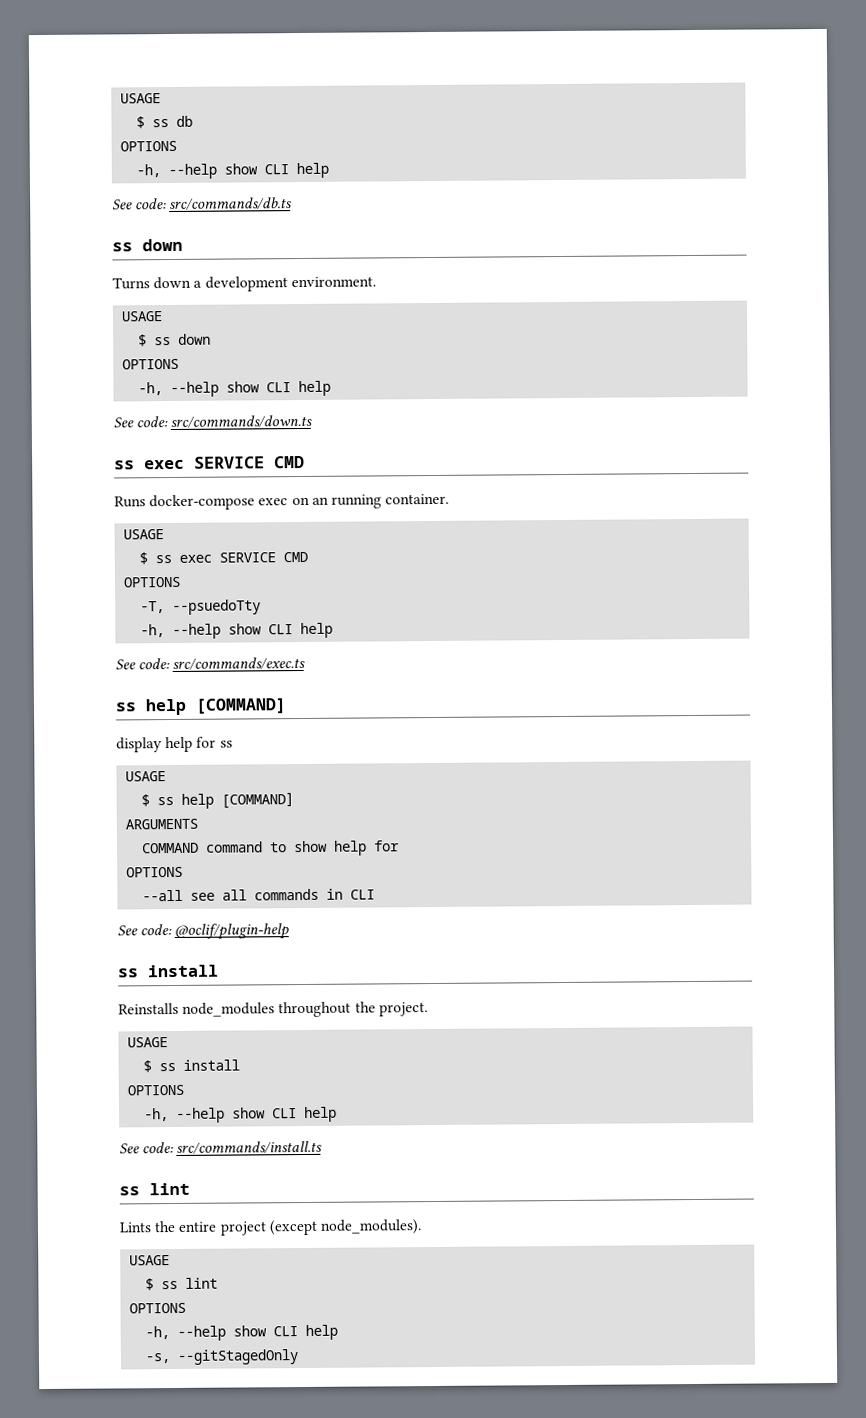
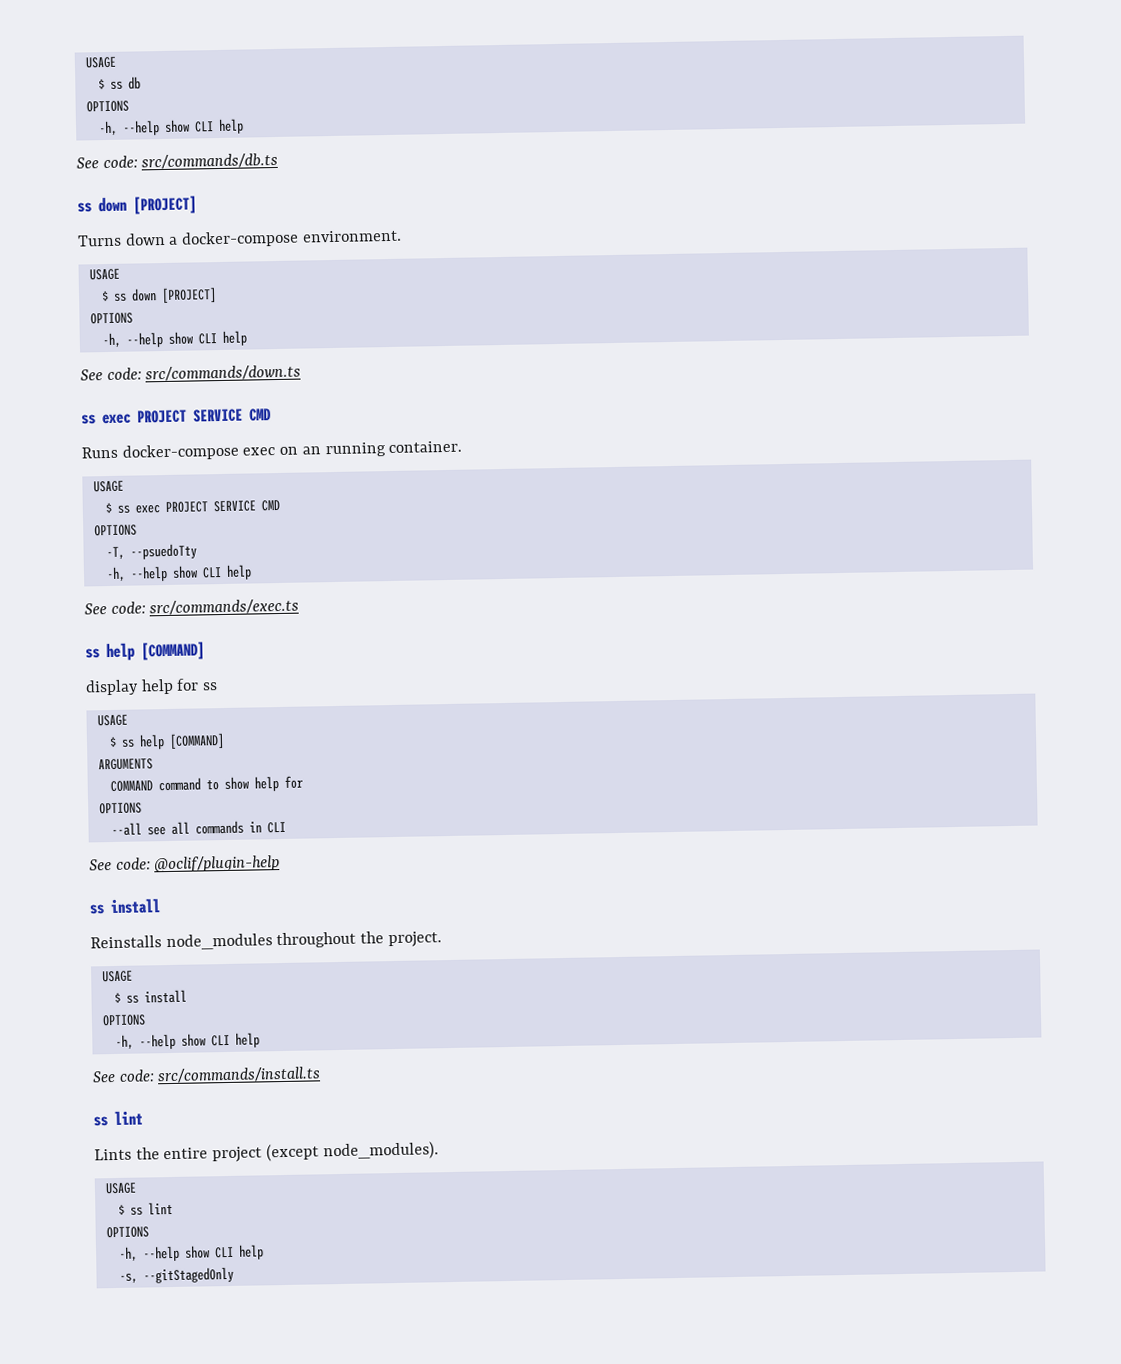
  See code: src/commands/db.ts
- ss down
+ ss down [PROJECT]
- Turns down a development environment.
+ Turns down a docker-compose environment.
- $ ss down
+ $ ss down [PROJECT]
  See code: src/commands/down.ts
- ss exec SERVICE CMD
+ ss exec PROJECT SERVICE CMD
- $ ss exec SERVICE CMD
+ $ ss exec PROJECT SERVICE CMD

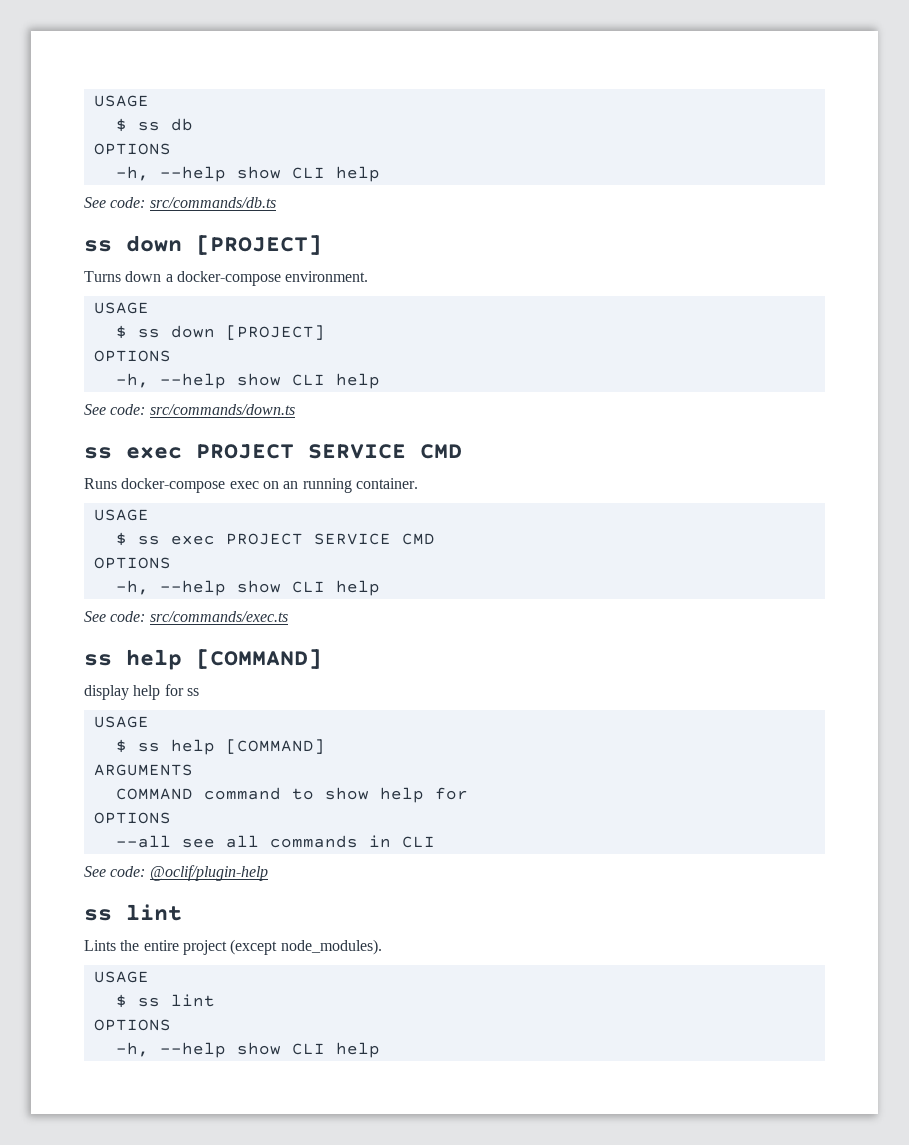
- -T, --psuedoTty
  See code: @oclif/plugin-help
- ss install
- Reinstalls node_modules throughout the project.
- USAGE
- $ ss install
- OPTIONS
- -h, --help show CLI help
- See code: src/commands/install.ts
- -s, --gitStagedOnly

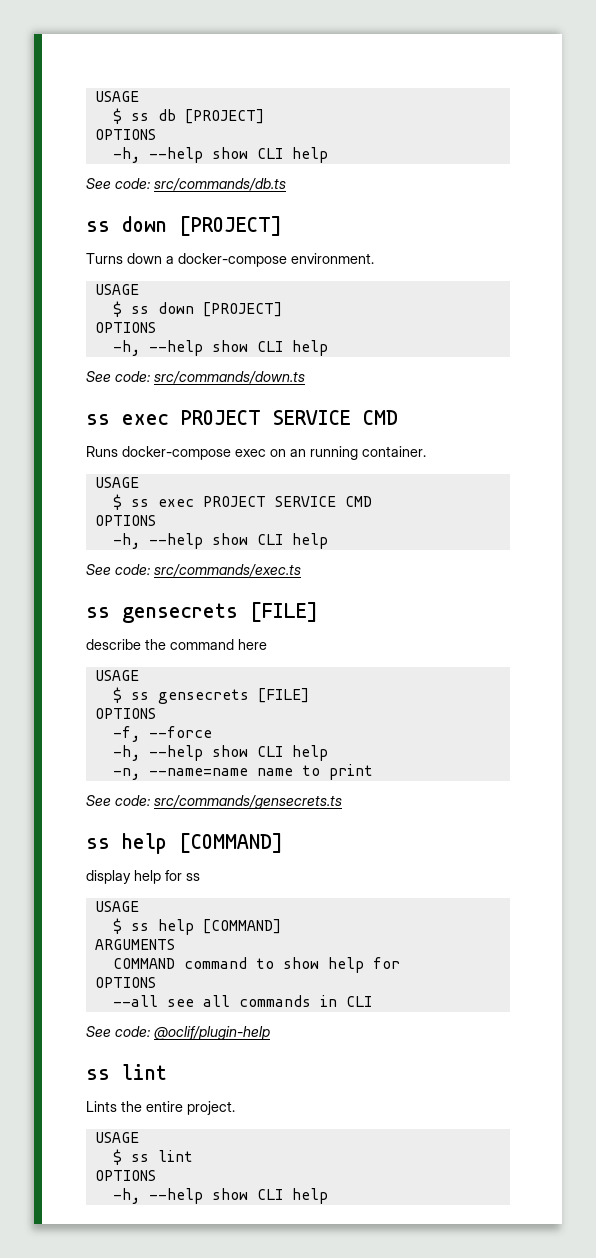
- $ ss db
+ $ ss db [PROJECT]
  See code: src/commands/exec.ts
+ ss gensecrets [FILE]
+ describe the command here
+ USAGE
+ $ ss gensecrets [FILE]
+ OPTIONS
+ -f, --force
+ -h, --help show CLI help
+ -n, --name=name name to print
+ See code: src/commands/gensecrets.ts
- Lints the entire project (except node_modules).
+ Lints the entire project.

